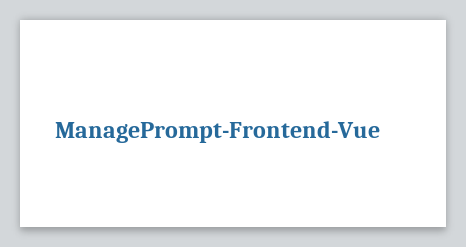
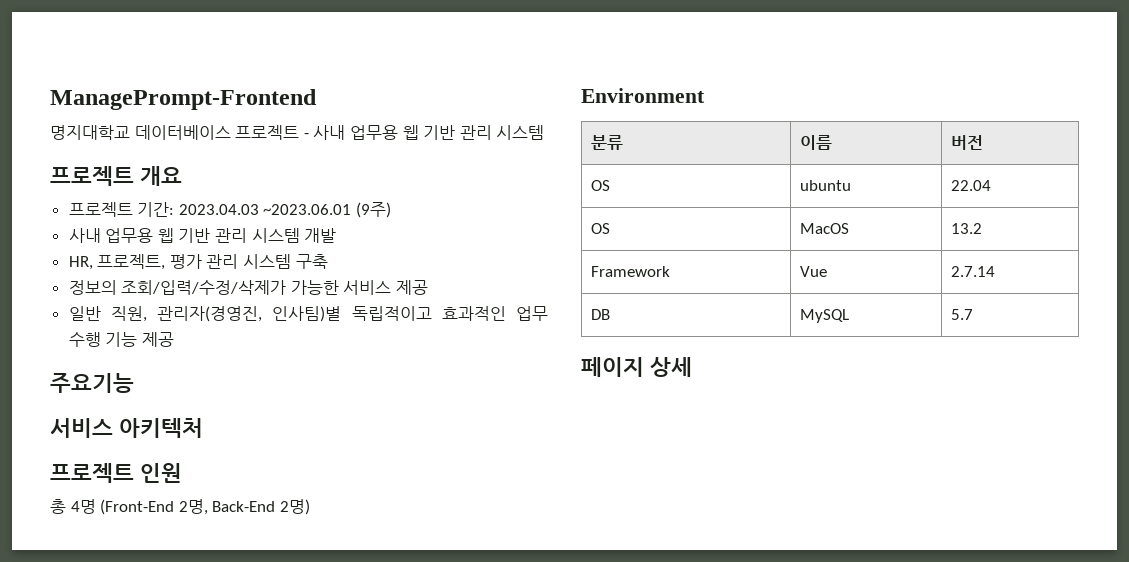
- ManagePrompt-Frontend-Vue
+ ManagePrompt-Frontend
+ 명지대학교 데이터베이스 프로젝트 - 사내 업무용 웹 기반 관리 시스템
+ 프로젝트 개요
+ 프로젝트 기간: 2023.04.03 ~2023.06.01 (9주)
+ 사내 업무용 웹 기반 관리 시스템 개발
+ HR, 프로젝트, 평가 관리 시스템 구축
+ 정보의 조회/입력/수정/삭제가 가능한 서비스 제공
+ 일반 직원, 관리자(경영진, 인사팀)별 독립적이고 효과적인 업무 수행 기능 제공
+ 주요기능
+ 서비스 아키텍처
+ 프로젝트 인원
+ 총 4명 (Front-End 2명, Back-End 2명)
+ Environment
+ 분류 | 이름 | 버전
+ OS | ubuntu | 22.04
+ OS | MacOS | 13.2
+ Framework | Vue | 2.7.14
+ DB | MySQL | 5.7
+ 페이지 상세

